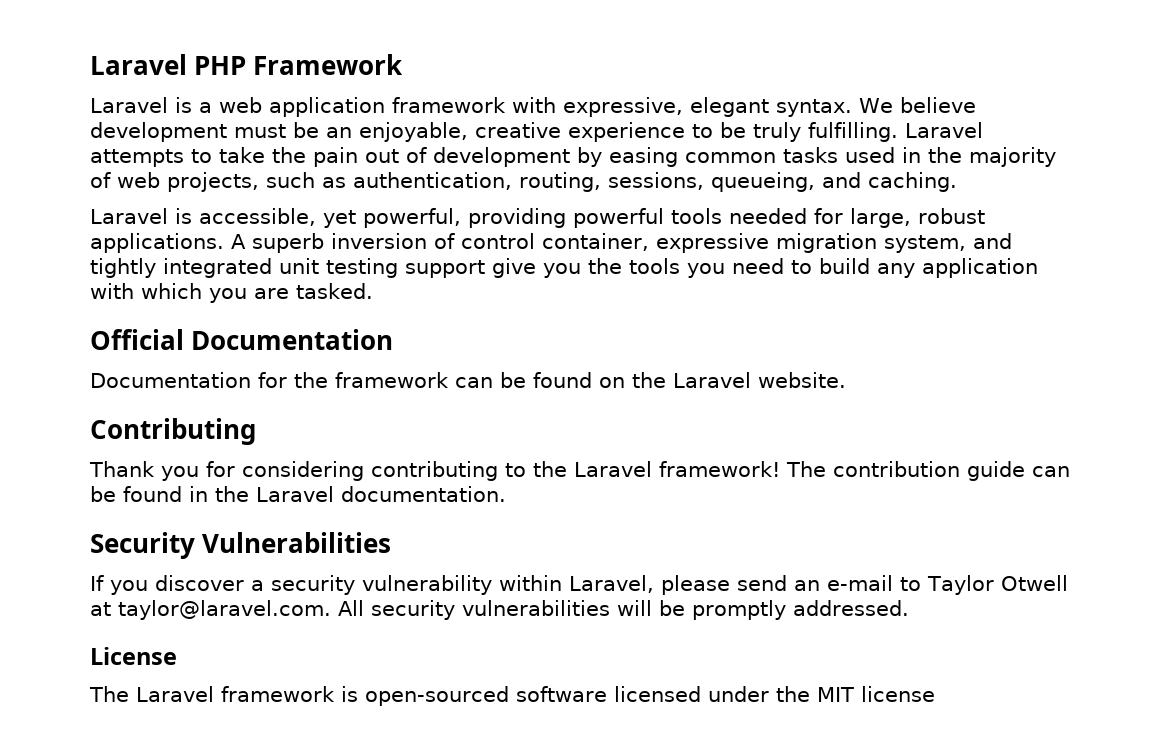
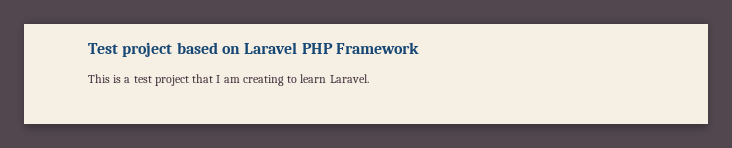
- Laravel PHP Framework
+ Test project based on Laravel PHP Framework
- Laravel is a web application framework with expressive, elegant syntax. We believe development must be an enjoyable, creative experience to be truly fulfilling. Laravel attempts to take the pain out of development by easing common tasks used in the majority of web projects, such as authentication, routing, sessions, queueing, and caching.
- Laravel is accessible, yet powerful, providing powerful tools needed for large, robust applications. A superb inversion of control container, expressive migration system, and tightly integrated unit testing support give you the tools you need to build any application with which you are tasked.
- Official Documentation
- Documentation for the framework can be found on the Laravel website.
- Contributing
- Thank you for considering contributing to the Laravel framework! The contribution guide can be found in the Laravel documentation.
- Security Vulnerabilities
- If you discover a security vulnerability within Laravel, please send an e-mail to Taylor Otwell at taylor@laravel.com. All security vulnerabilities will be promptly addressed.
- License
- The Laravel framework is open-sourced software licensed under the MIT license
+ This is a test project that I am creating to learn Laravel.

